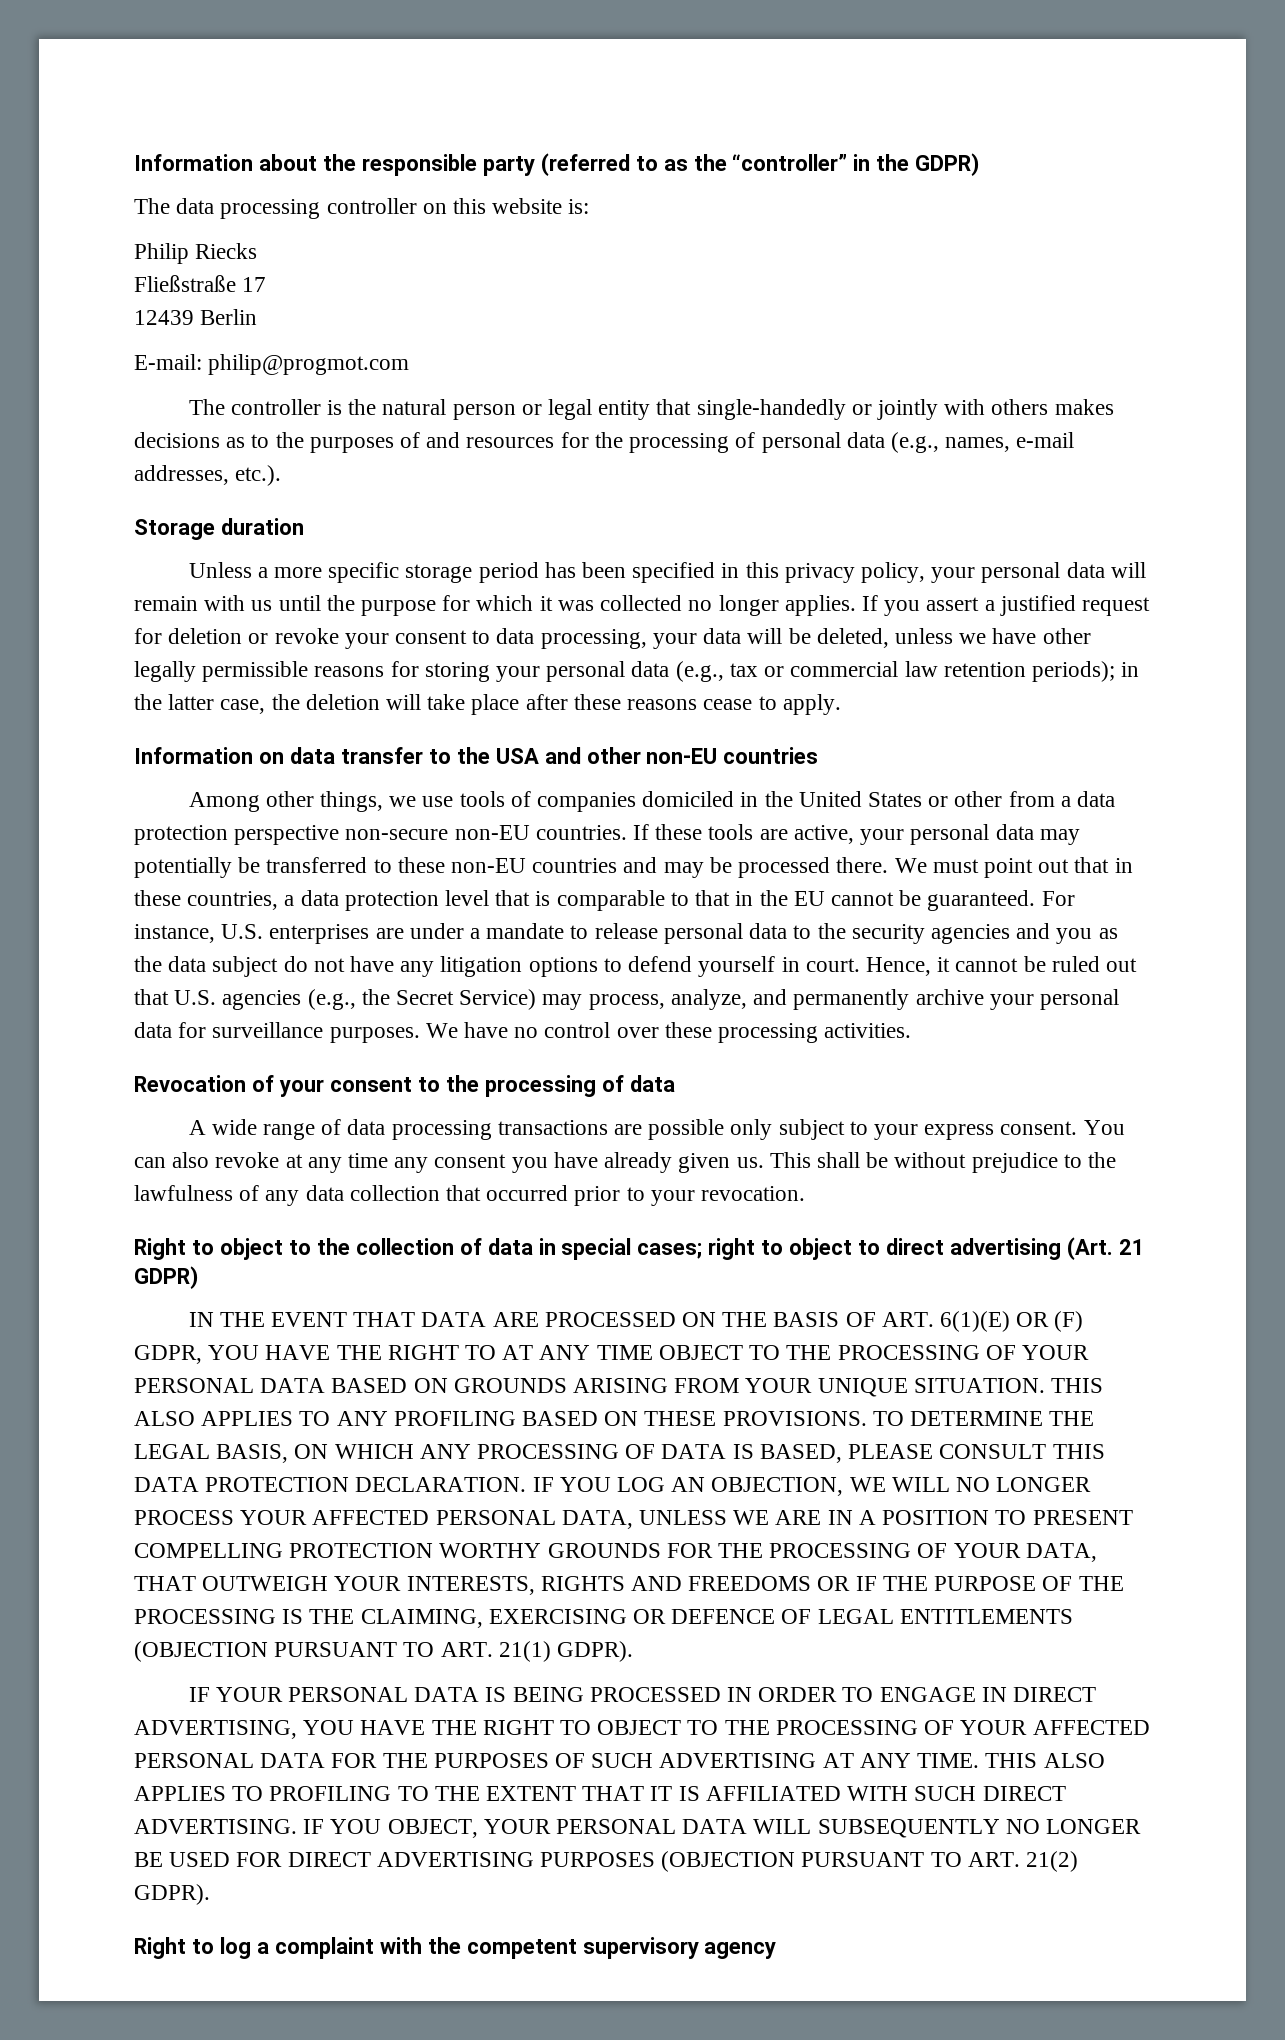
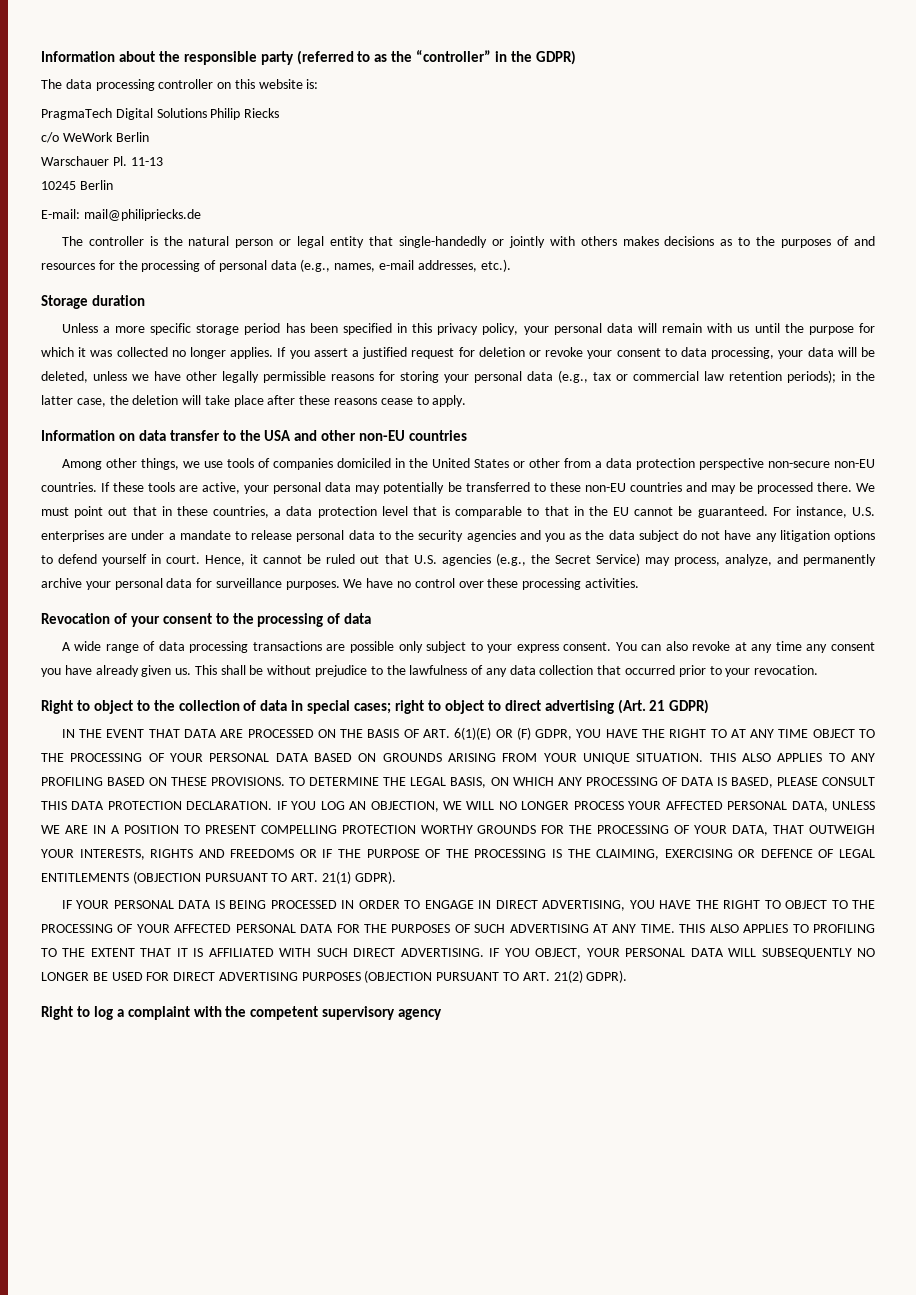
- Philip Riecks
+ PragmaTech Digital Solutions Philip Riecks
- Fließstraße 17
- 12439 Berlin
+ c/o WeWork Berlin
+ Warschauer Pl. 11-13
+ 10245 Berlin
- E-mail: philip@progmot.com
+ E-mail: mail@philipriecks.de

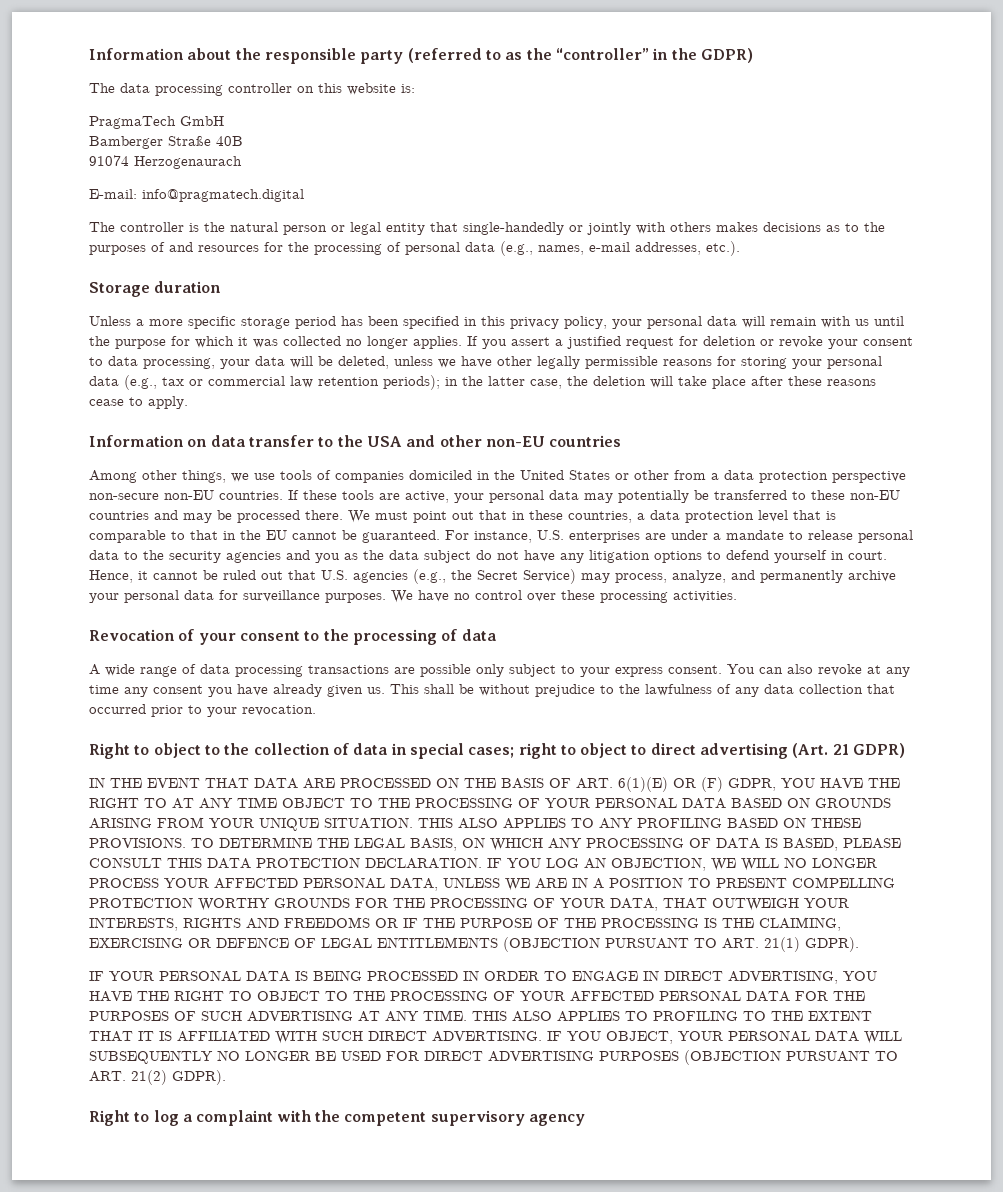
- PragmaTech Digital Solutions Philip Riecks
- c/o WeWork Berlin
- Warschauer Pl. 11-13
- 10245 Berlin
+ PragmaTech GmbH
+ Bamberger Straße 40B
+ 91074 Herzogenaurach
- E-mail: mail@philipriecks.de
+ E-mail: info@pragmatech.digital

